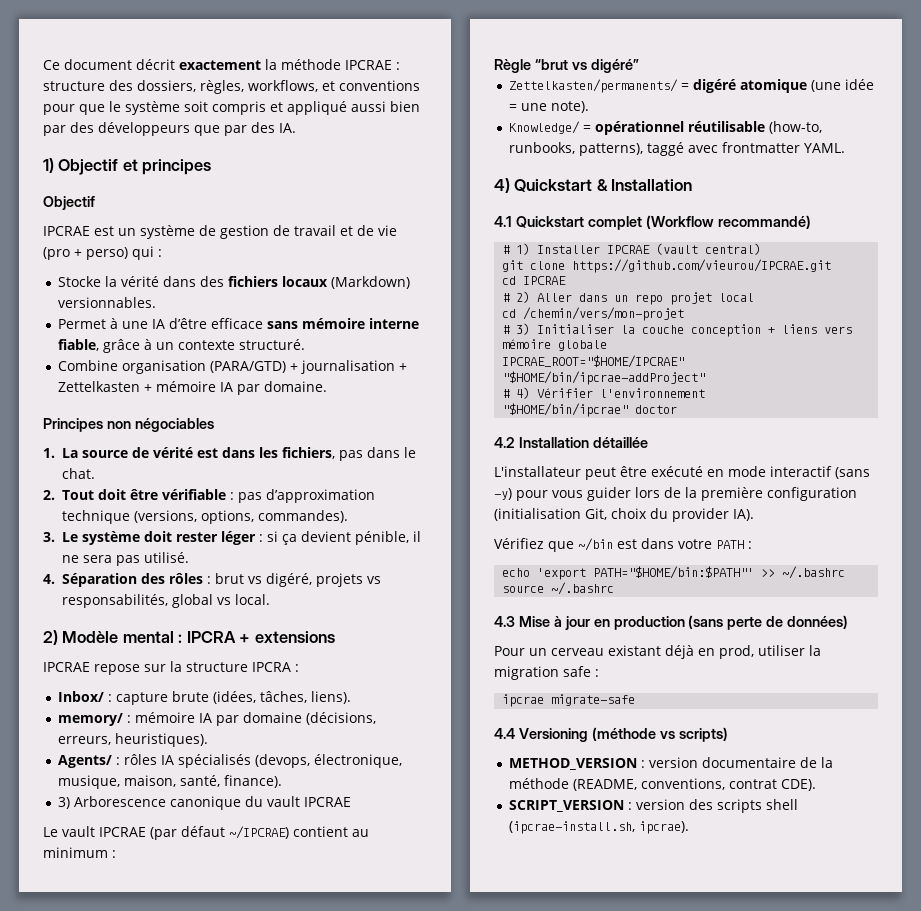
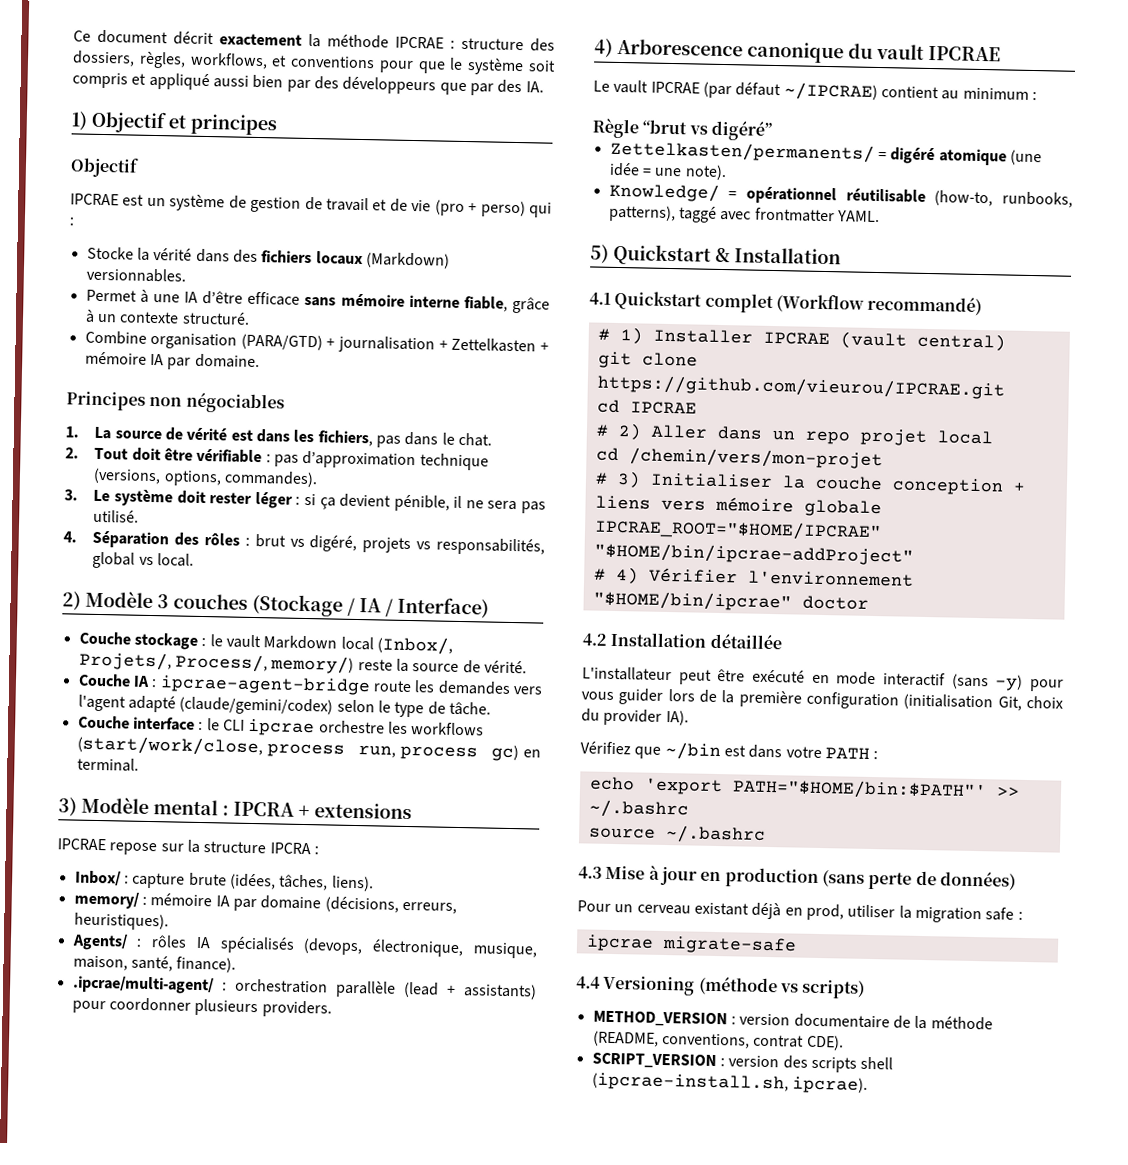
- 2) Modèle mental : IPCRA + extensions
+ 2) Modèle 3 couches (Stockage / IA / Interface)
+ Couche stockage : le vault Markdown local (Inbox/, Projets/, Process/, memory/) reste la source de vérité.
+ Couche IA : ipcrae-agent-bridge route les demandes vers l'agent adapté (claude/gemini/codex) selon le type de tâche.
+ Couche interface : le CLI ipcrae orchestre les workflows (start/work/close, process run, process gc) en terminal.
+ 3) Modèle mental : IPCRA + extensions
- 3) Arborescence canonique du vault IPCRAE
+ .ipcrae/multi-agent/ : orchestration parallèle (lead + assistants) pour coordonner plusieurs providers.
+ 4) Arborescence canonique du vault IPCRAE
- 4) Quickstart & Installation
+ 5) Quickstart & Installation

